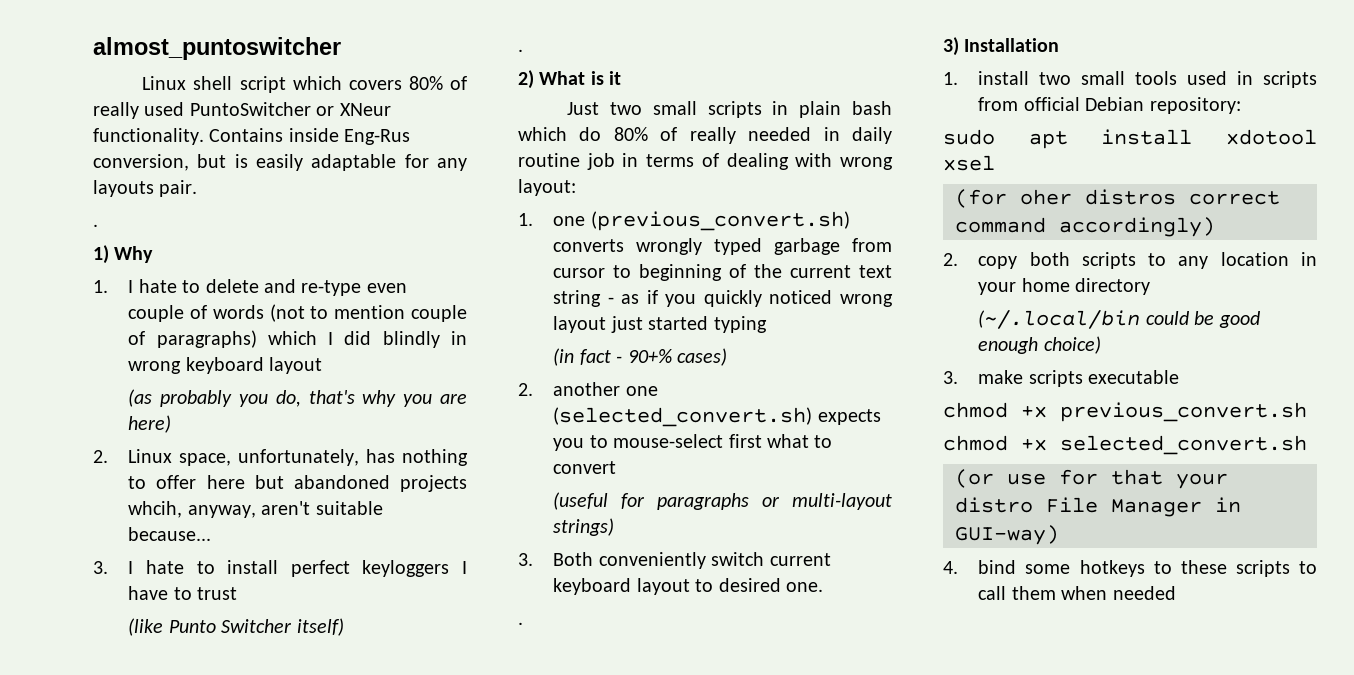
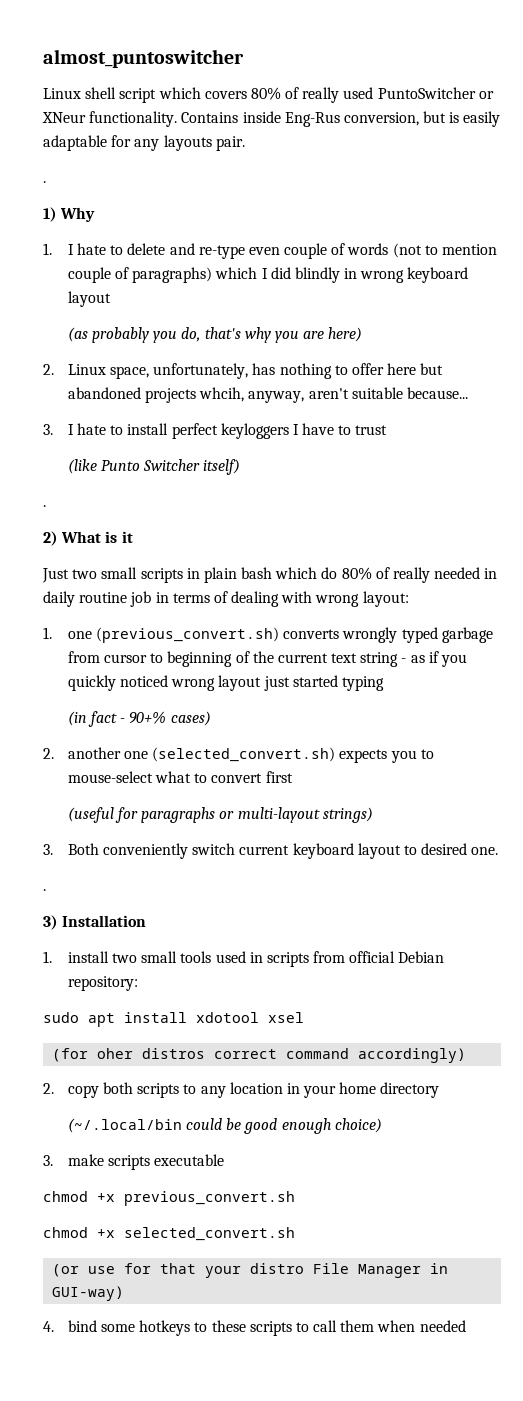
- 2. another one (selected_convert.sh) expects you to mouse-select first what to convert
+ 2. another one (selected_convert.sh) expects you to mouse-select what to convert first

